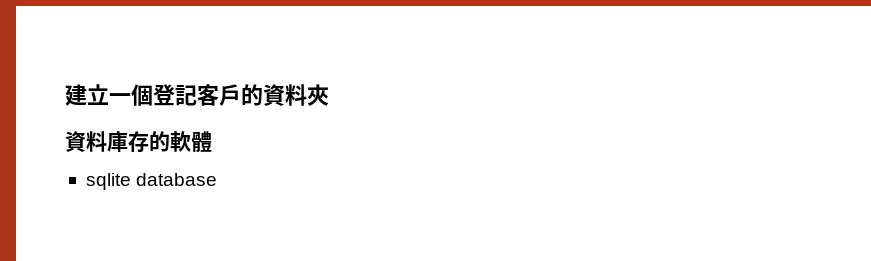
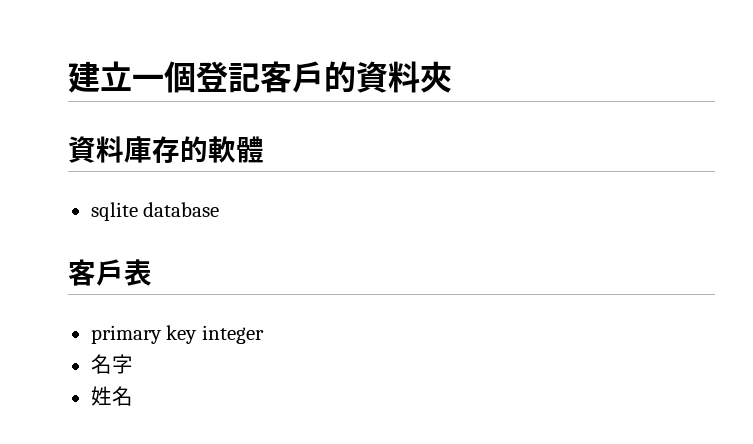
+ 客戶表
+ primary key integer
+ 名字
+ 姓名

